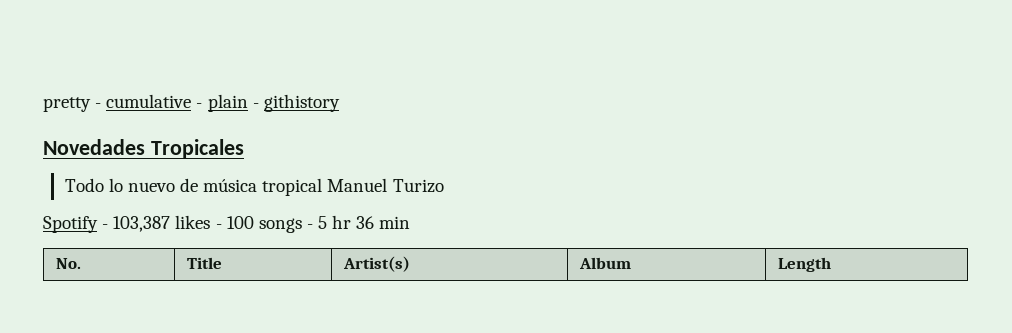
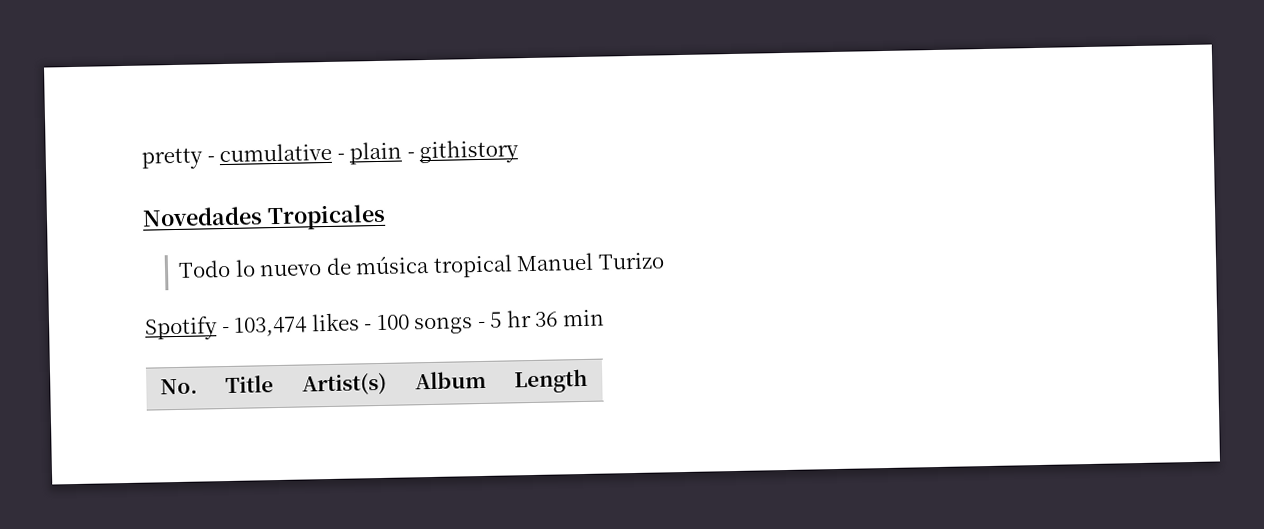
- Spotify - 103,387 likes - 100 songs - 5 hr 36 min
+ Spotify - 103,474 likes - 100 songs - 5 hr 36 min

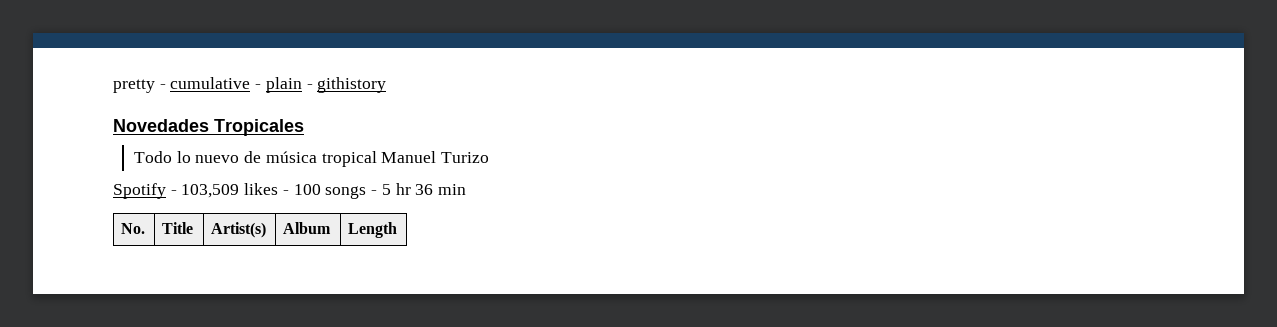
- Spotify - 103,474 likes - 100 songs - 5 hr 36 min
+ Spotify - 103,509 likes - 100 songs - 5 hr 36 min

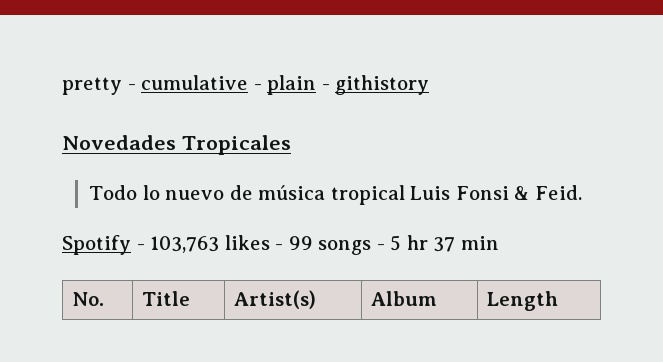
- Todo lo nuevo de música tropical Manuel Turizo
+ Todo lo nuevo de música tropical Luis Fonsi & Feid.
- Spotify - 103,509 likes - 100 songs - 5 hr 36 min
+ Spotify - 103,763 likes - 99 songs - 5 hr 37 min

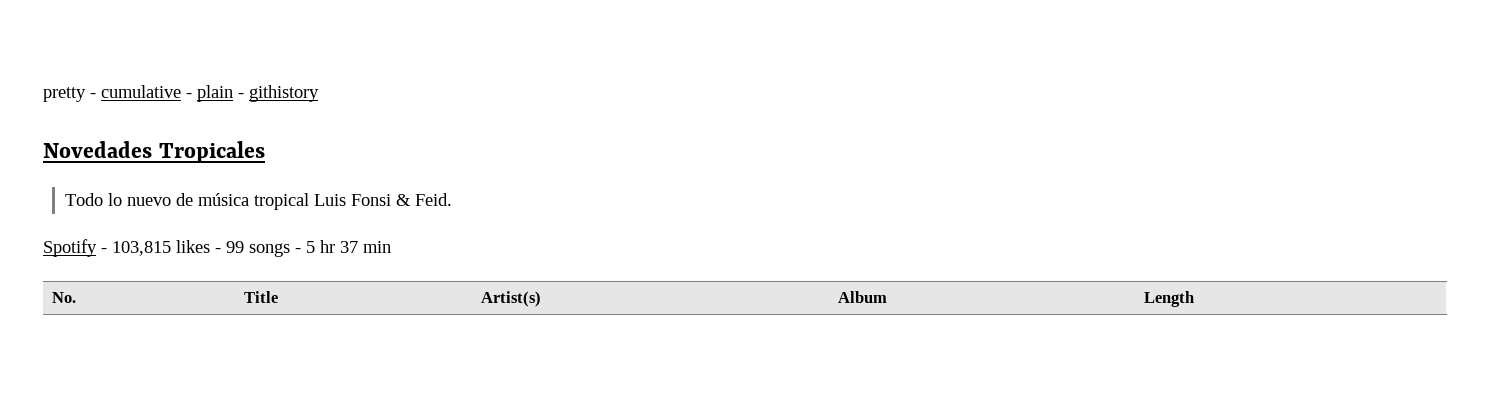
- Spotify - 103,763 likes - 99 songs - 5 hr 37 min
+ Spotify - 103,815 likes - 99 songs - 5 hr 37 min

